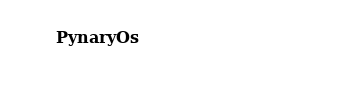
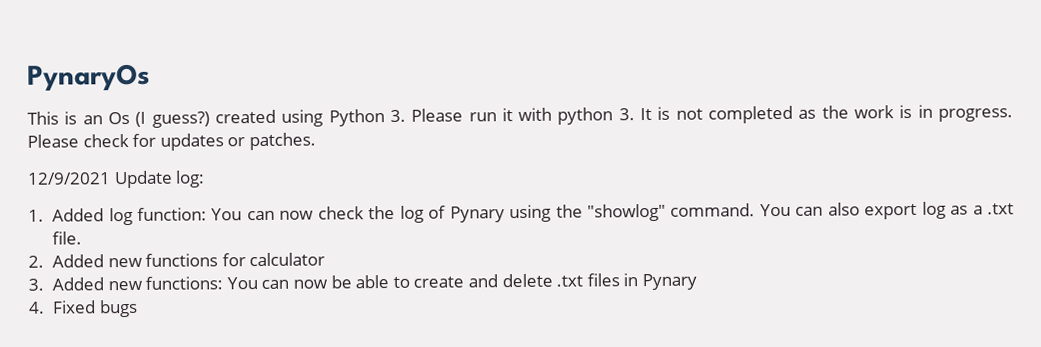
+ This is an Os (I guess?) created using Python 3. Please run it with python 3. It is not completed as the work is in progress. Please check for updates or patches.
+ 12/9/2021 Update log:
+ 1. Added log function: You can now check the log of Pynary using the "showlog" command. You can also export log as a .txt file.
+ 2. Added new functions for calculator
+ 3. Added new functions: You can now be able to create and delete .txt files in Pynary
+ 4. Fixed bugs

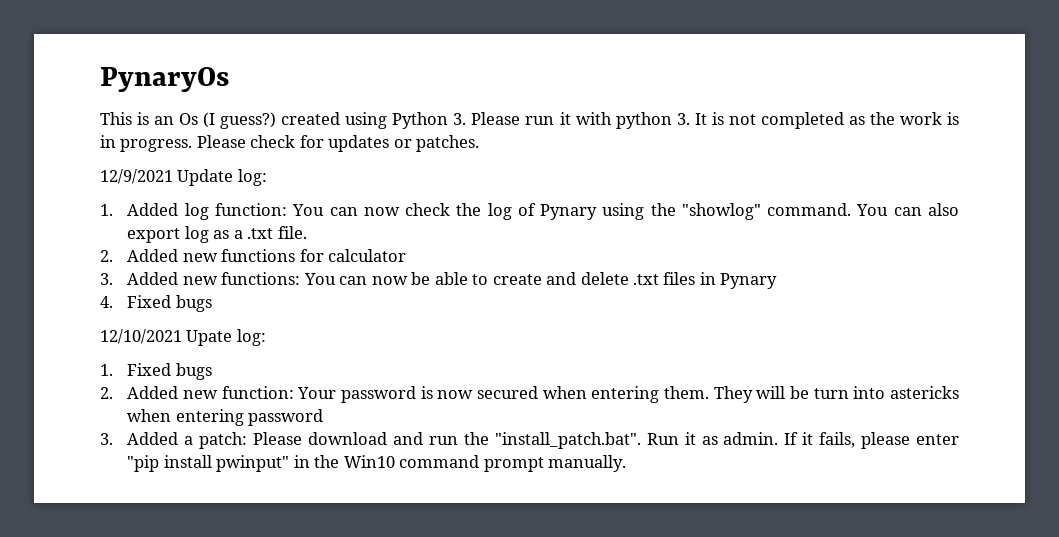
+ 12/10/2021 Upate log:
+ 1. Fixed bugs
+ 2. Added new function: Your password is now secured when entering them. They will be turn into astericks when entering password
+ 3. Added a patch: Please download and run the "install_patch.bat". Run it as admin. If it fails, please enter "pip install pwinput" in the Win10 command prompt manually.

